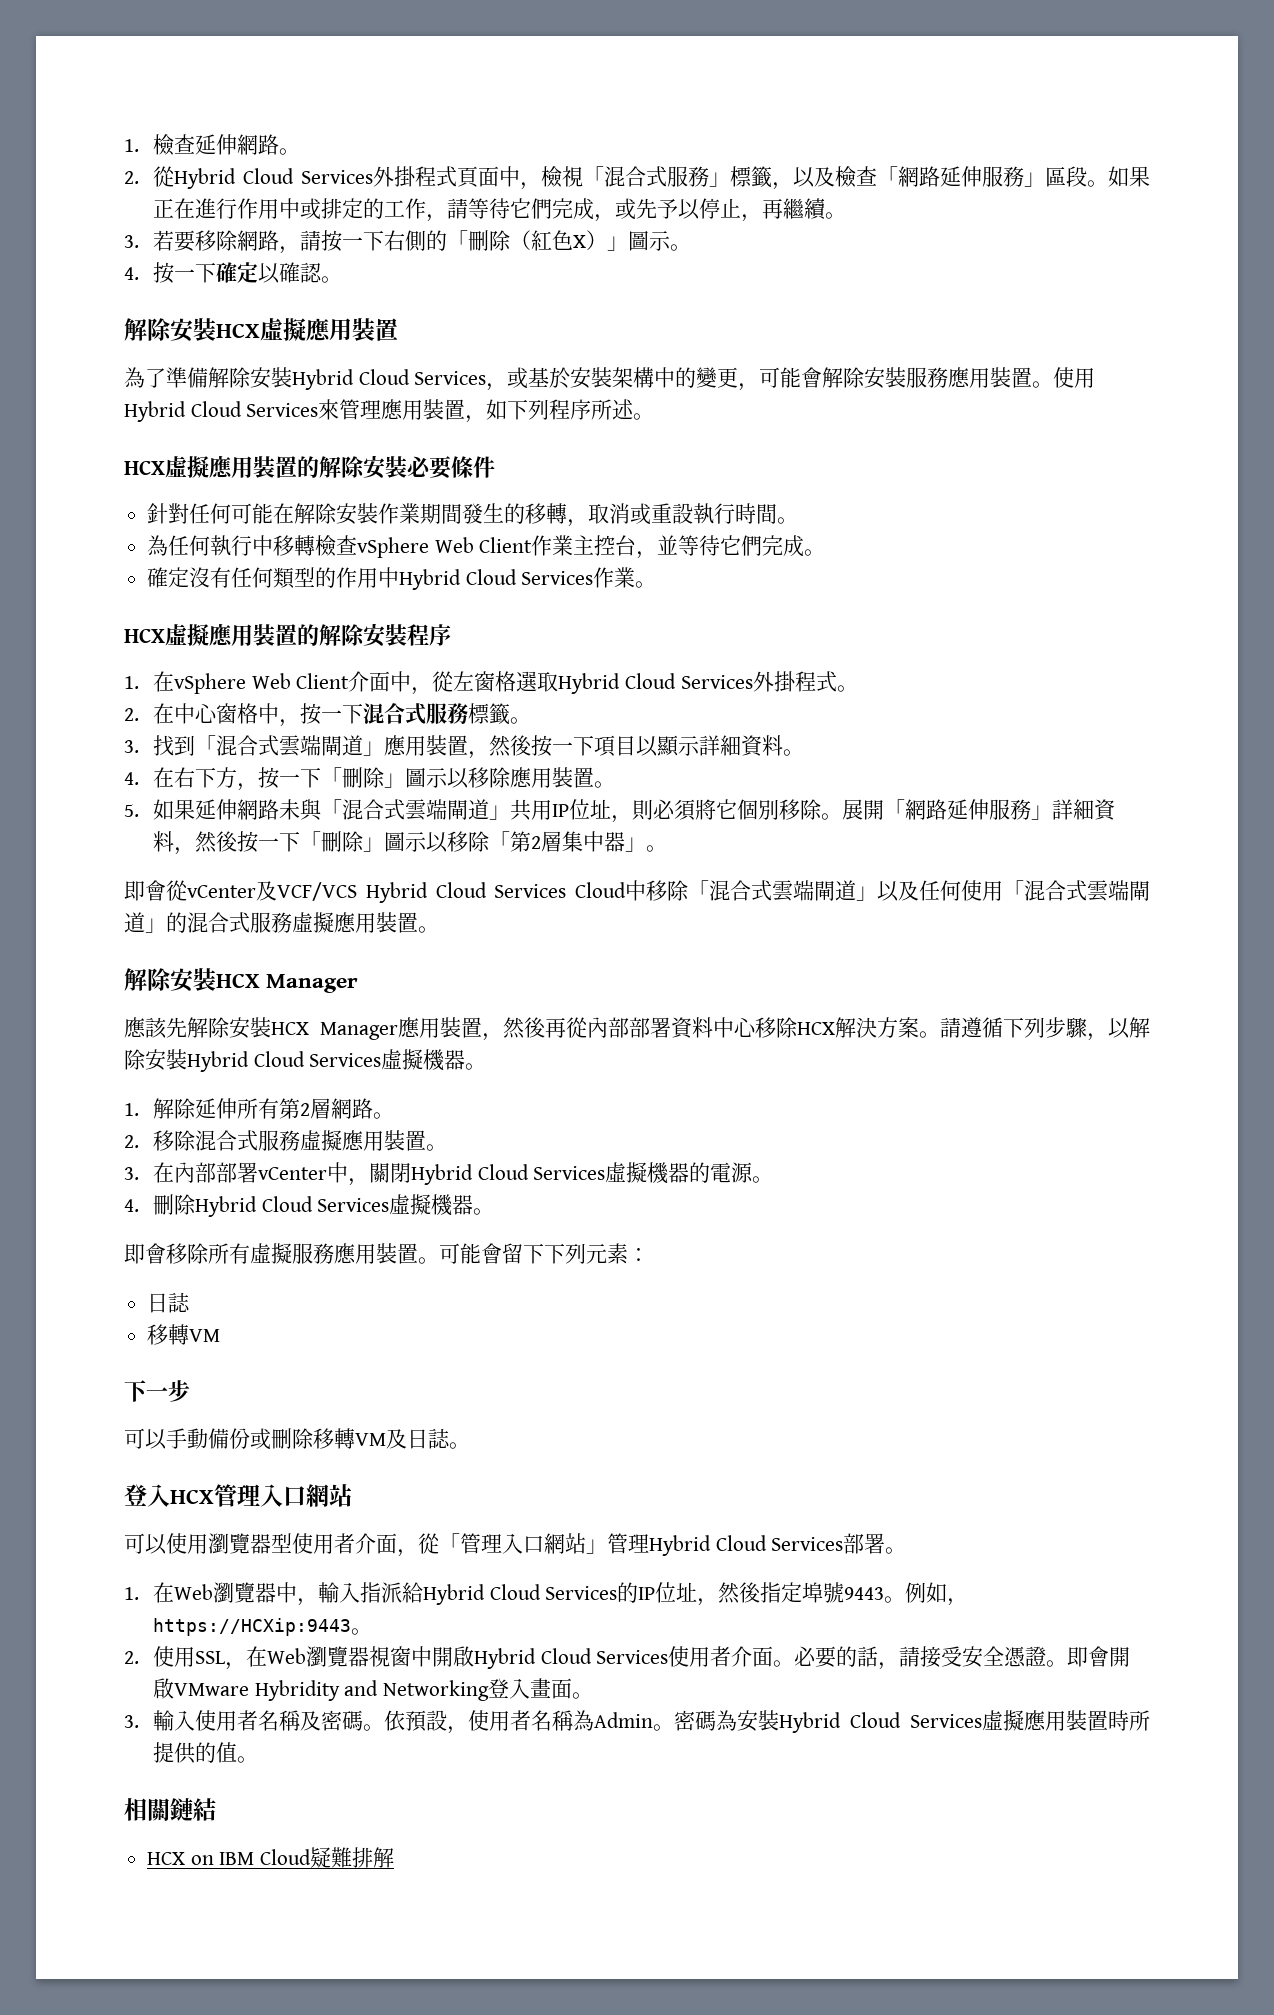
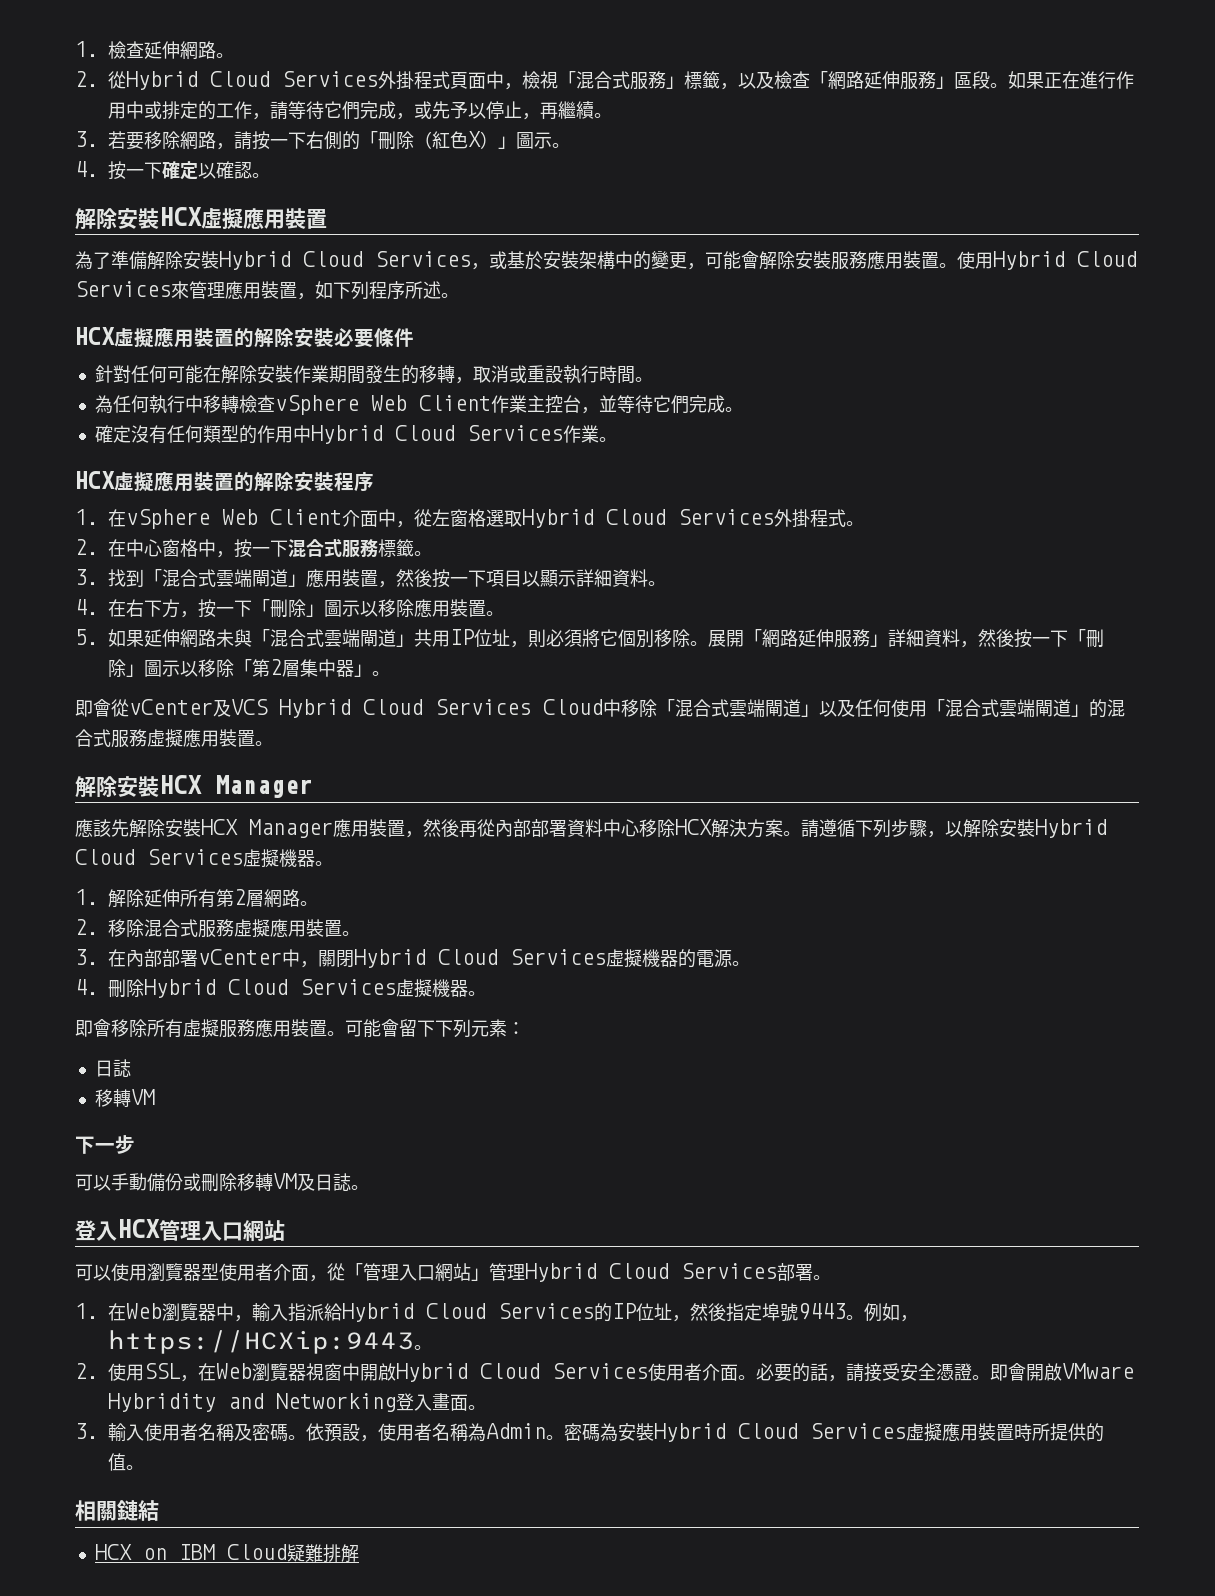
- 即會從vCenter及VCF/VCS Hybrid Cloud Services Cloud中移除「混合式雲端閘道」以及任何使用「混合式雲端閘道」的混合式服務虛擬應用裝置。
+ 即會從vCenter及VCS Hybrid Cloud Services Cloud中移除「混合式雲端閘道」以及任何使用「混合式雲端閘道」的混合式服務虛擬應用裝置。

